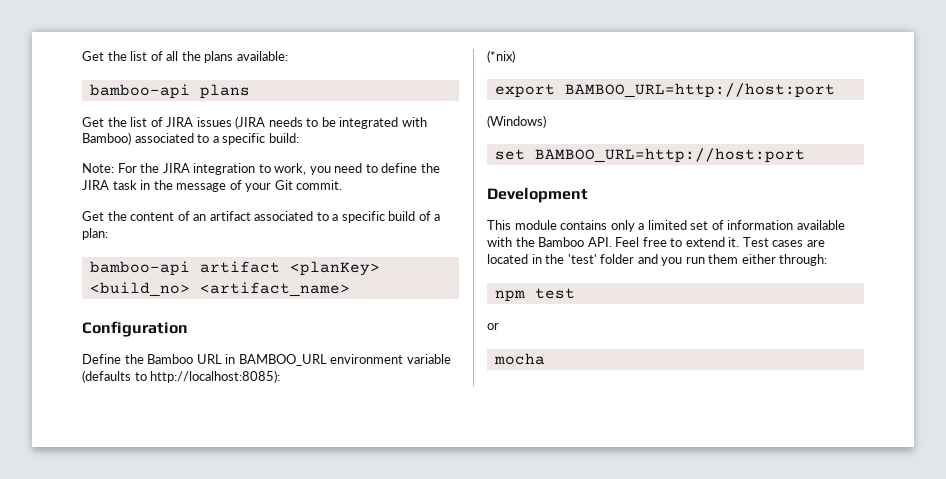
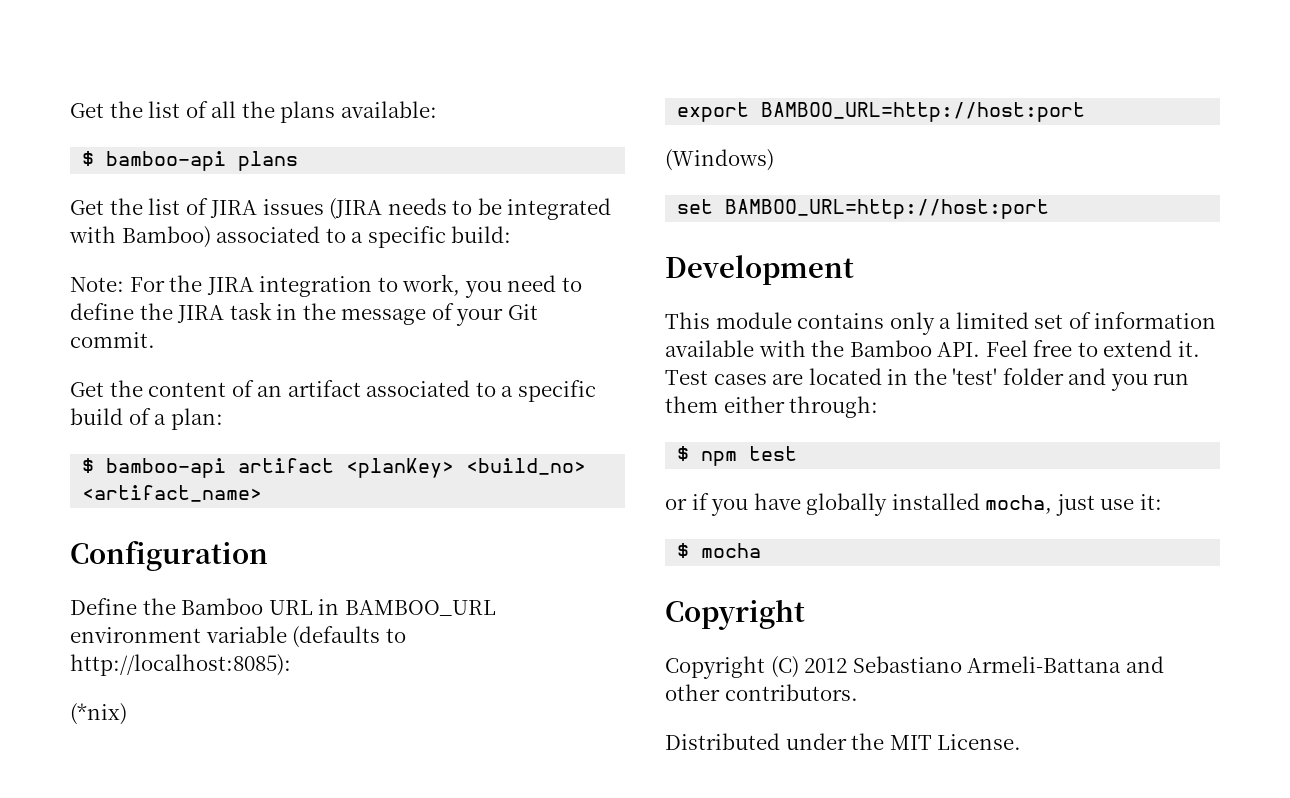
- bamboo-api plans
+ $ bamboo-api plans
- bamboo-api artifact <planKey> <build_no> <artifact_name>
+ $ bamboo-api artifact <planKey> <build_no> <artifact_name>
- npm test
+ $ npm test
- or
- mocha
+ or if you have globally installed mocha, just use it:
+ $ mocha
+ Copyright
+ Copyright (C) 2012 Sebastiano Armeli-Battana and other contributors.
+ Distributed under the MIT License.

